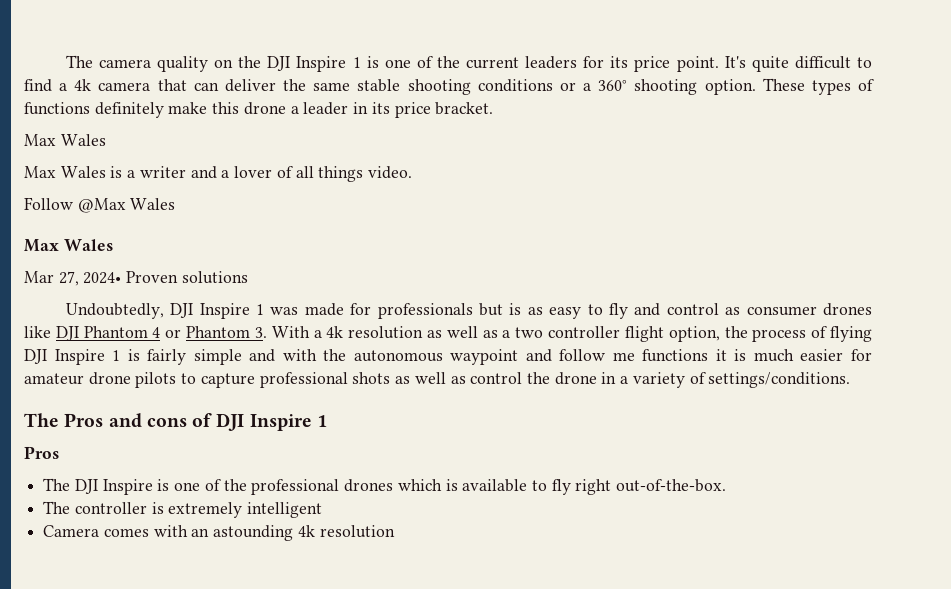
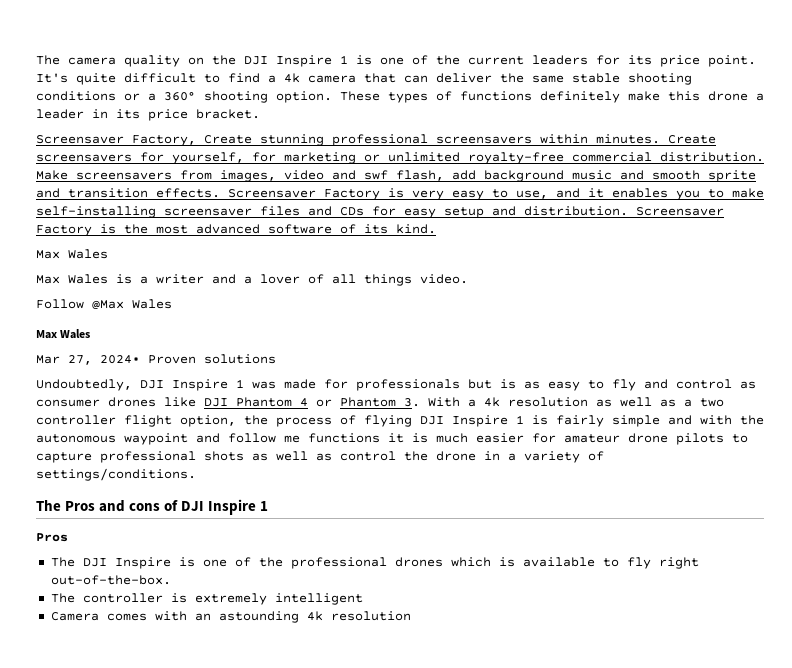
+ Screensaver Factory, Create stunning professional screensavers within minutes. Create screensavers for yourself, for marketing or unlimited royalty-free commercial distribution. Make screensavers from images, video and swf flash, add background music and smooth sprite and transition effects. Screensaver Factory is very easy to use, and it enables you to make self-installing screensaver files and CDs for easy setup and distribution. Screensaver Factory is the most advanced software of its kind.

